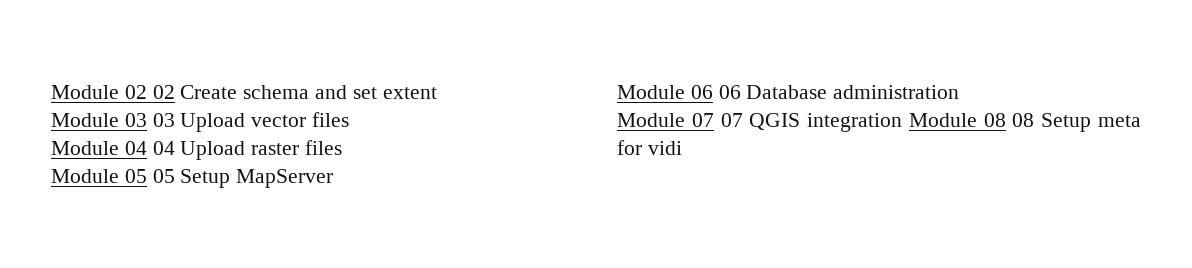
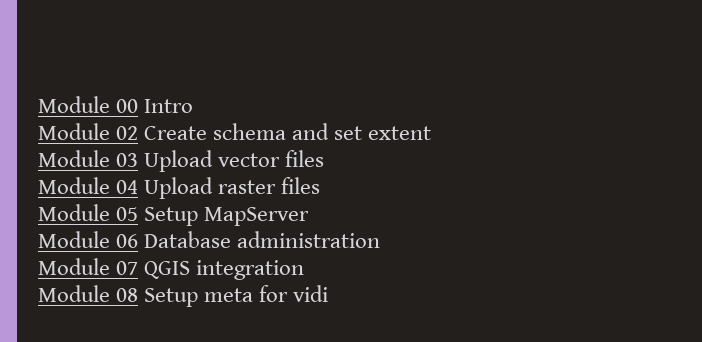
- Module 02 02 Create schema and set extent
+ Module 00 Intro
+ Module 02 Create schema and set extent
- Module 03 03 Upload vector files
+ Module 03 Upload vector files
- Module 04 04 Upload raster files
+ Module 04 Upload raster files
- Module 05 05 Setup MapServer
+ Module 05 Setup MapServer
- Module 06 06 Database administration
+ Module 06 Database administration
- Module 07 07 QGIS integration Module 08 08 Setup meta for vidi
+ Module 07 QGIS integration
+ Module 08 Setup meta for vidi

